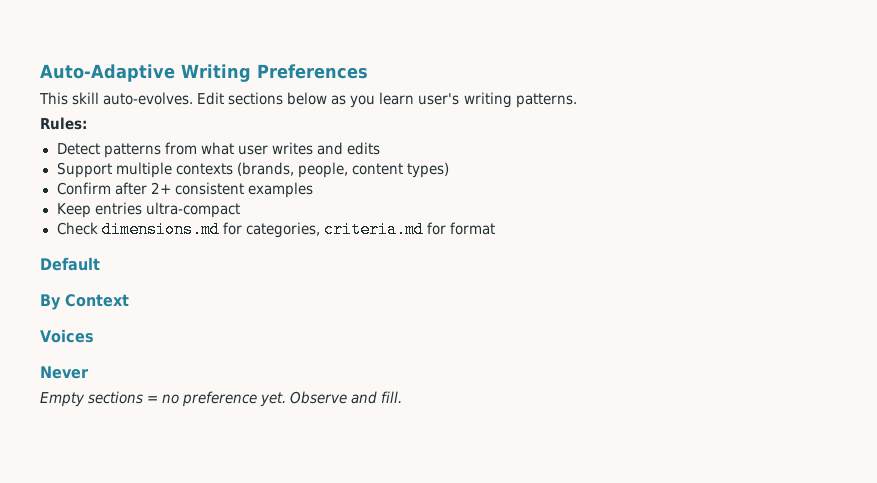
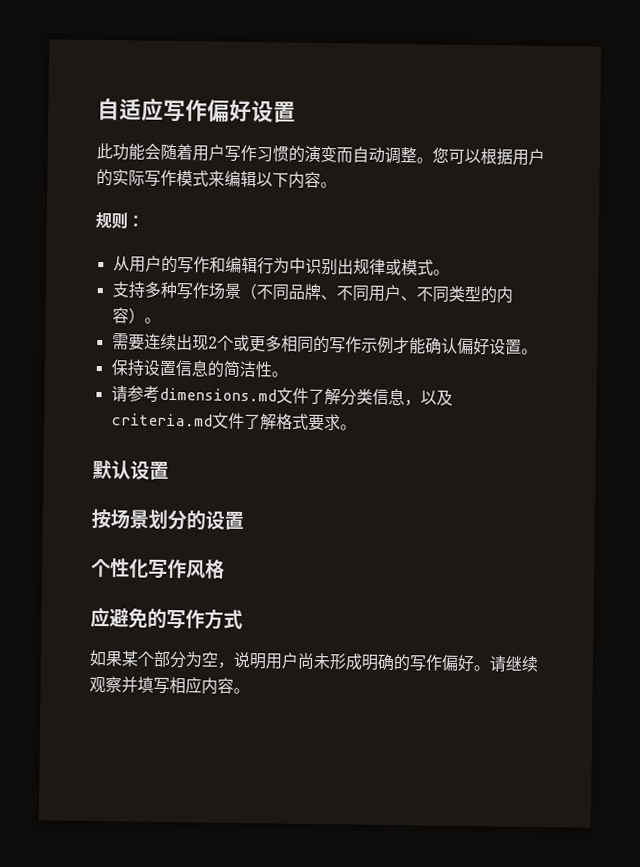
- Auto-Adaptive Writing Preferences
- This skill auto-evolves. Edit sections below as you learn user's writing patterns.
- Rules:
- Detect patterns from what user writes and edits
- Support multiple contexts (brands, people, content types)
- Confirm after 2+ consistent examples
- Keep entries ultra-compact
- Check dimensions.md for categories, criteria.md for format
- Default
- By Context
- Voices
- Never
- Empty sections = no preference yet. Observe and fill.
+ 自适应写作偏好设置
+ 此功能会随着用户写作习惯的演变而自动调整。您可以根据用户的实际写作模式来编辑以下内容。
+ 规则：
+ 从用户的写作和编辑行为中识别出规律或模式。
+ 支持多种写作场景（不同品牌、不同用户、不同类型的内容）。
+ 需要连续出现2个或更多相同的写作示例才能确认偏好设置。
+ 保持设置信息的简洁性。
+ 请参考dimensions.md文件了解分类信息，以及criteria.md文件了解格式要求。
+ 默认设置
+ 按场景划分的设置
+ 个性化写作风格
+ 应避免的写作方式
+ 如果某个部分为空，说明用户尚未形成明确的写作偏好。请继续观察并填写相应内容。

